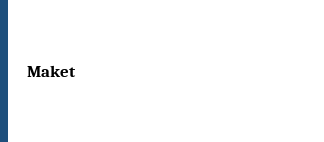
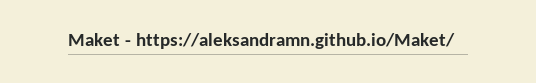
- Maket
+ Maket - https://aleksandramn.github.io/Maket/

